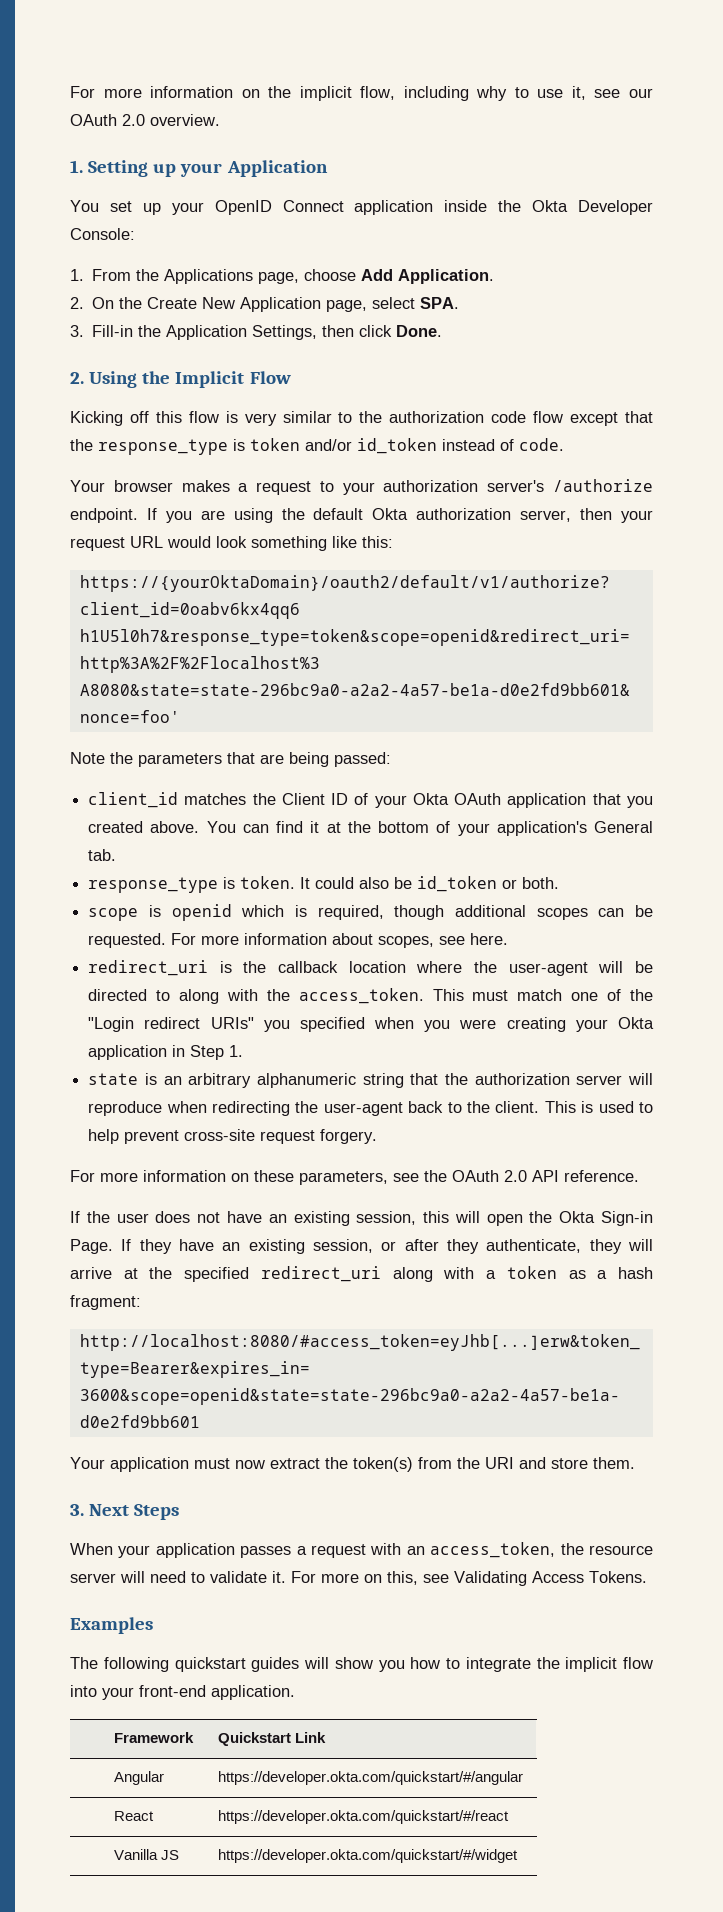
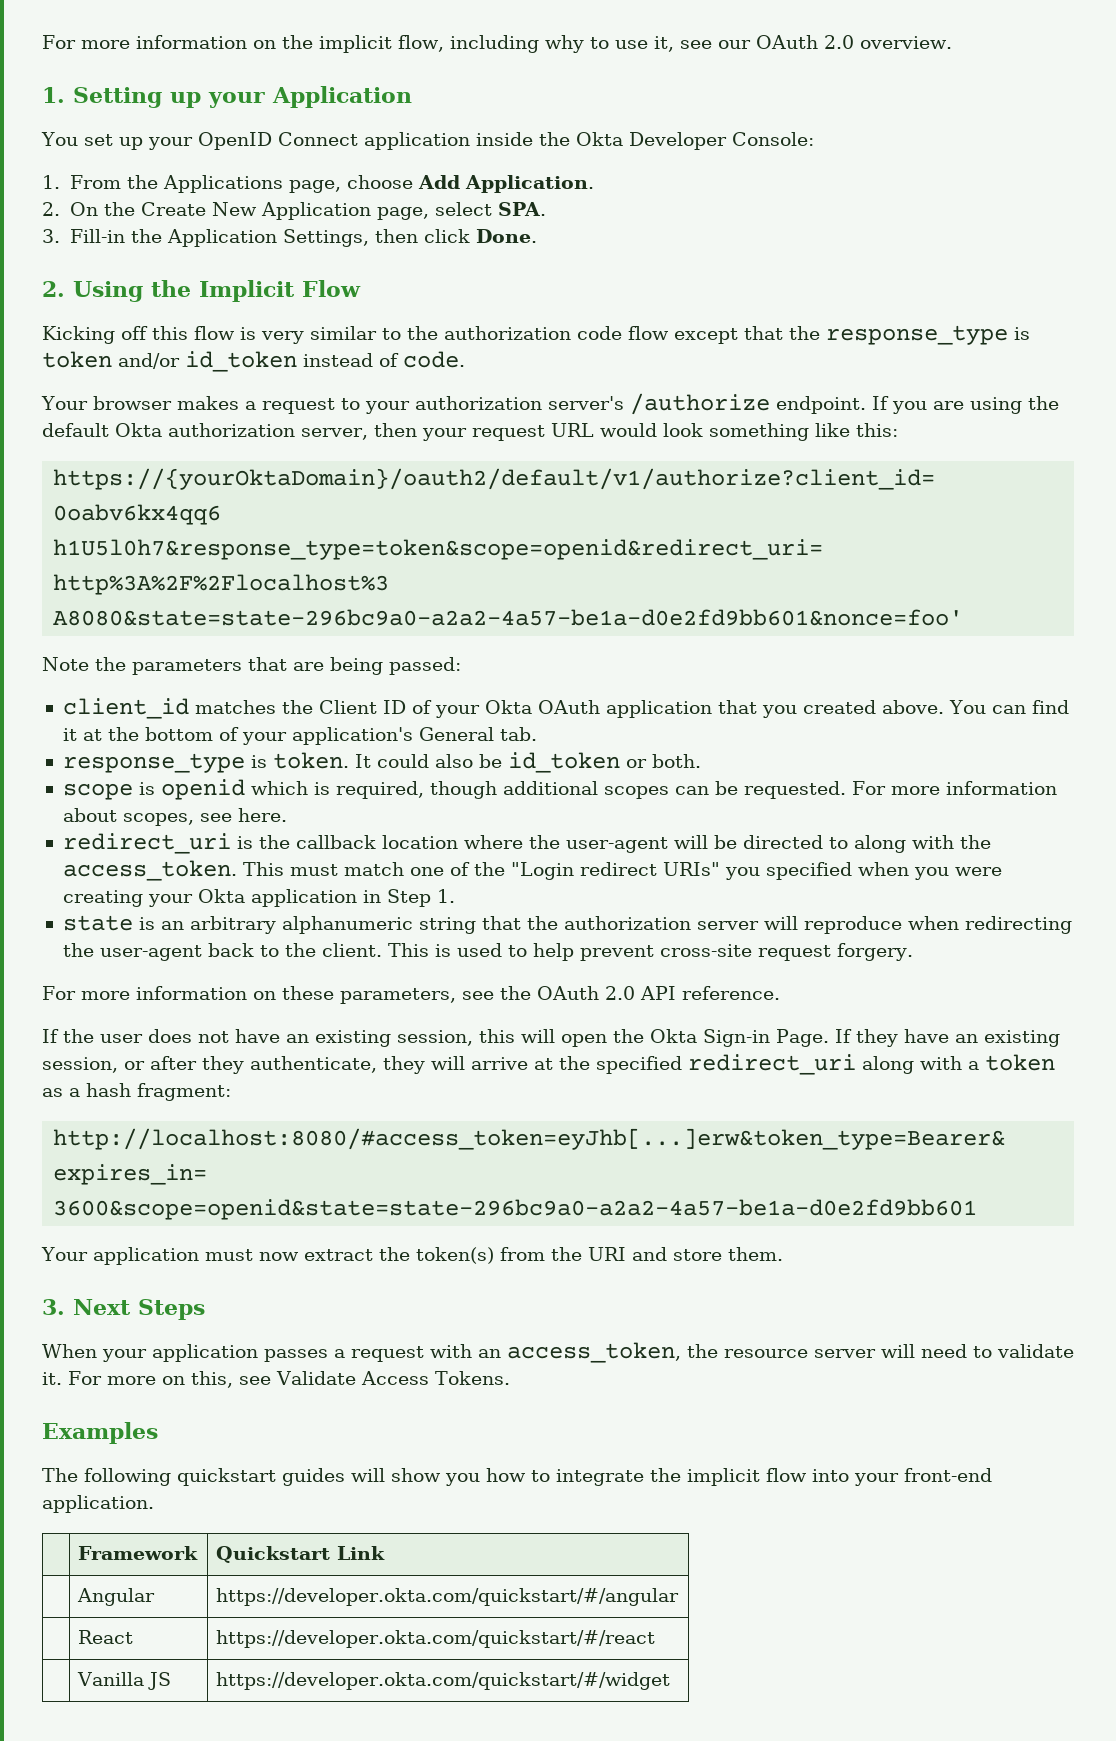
- For more on this, see Validating Access Tokens.
+ For more on this, see Validate Access Tokens.

